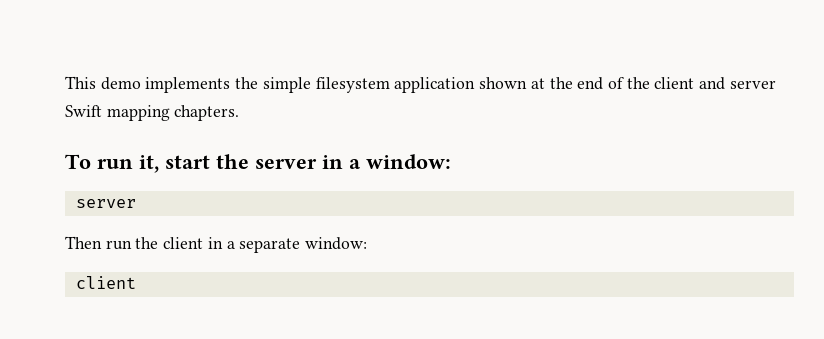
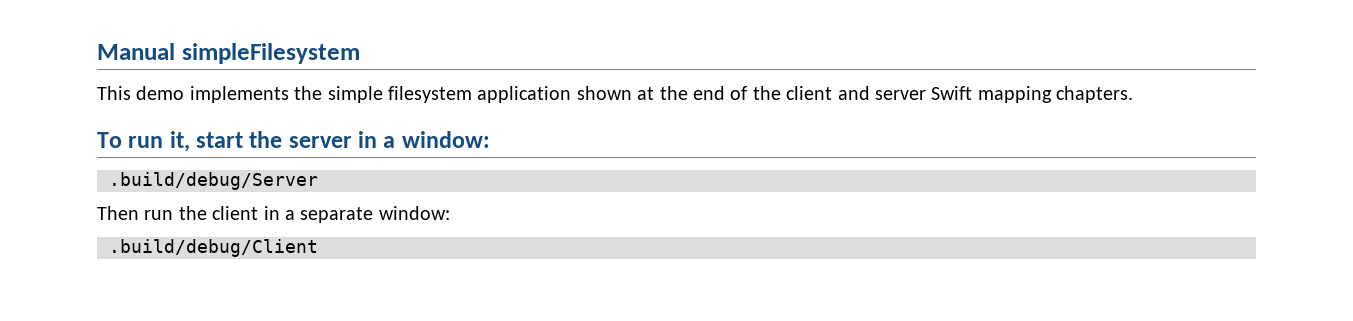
+ Manual simpleFilesystem
  To run it, start the server in a window:
- server
+ .build/debug/Server
  Then run the client in a separate window:
- client
+ .build/debug/Client

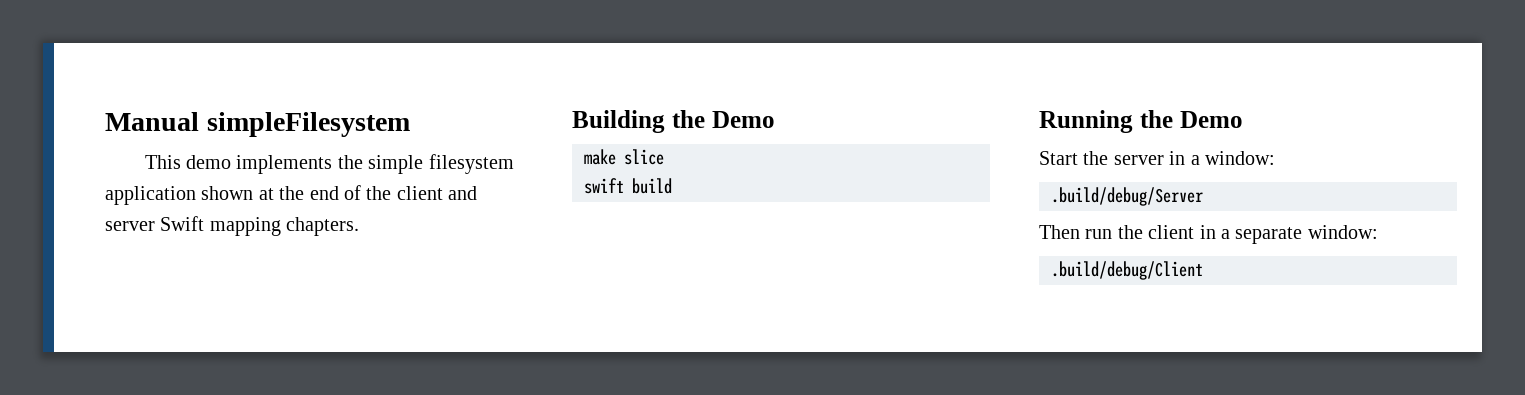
- To run it, start the server in a window:
+ Building the Demo
+ make slice
+ swift build
+ Running the Demo
+ Start the server in a window:

